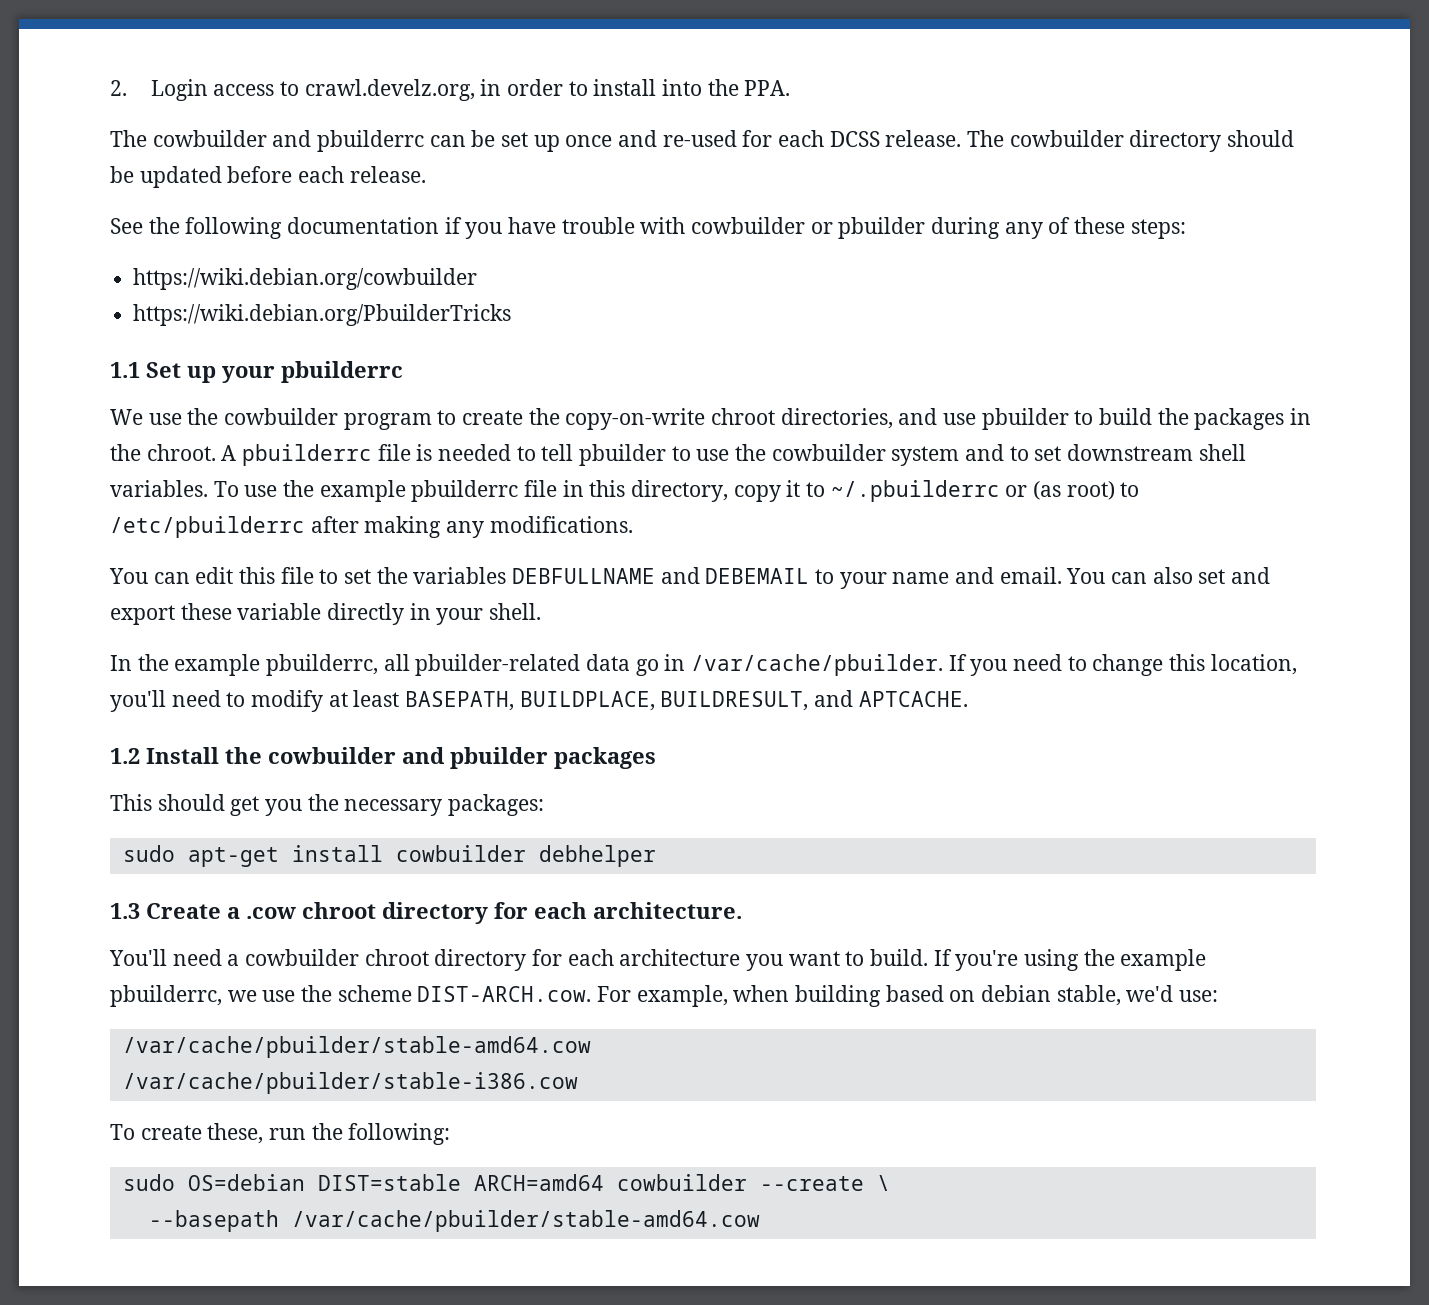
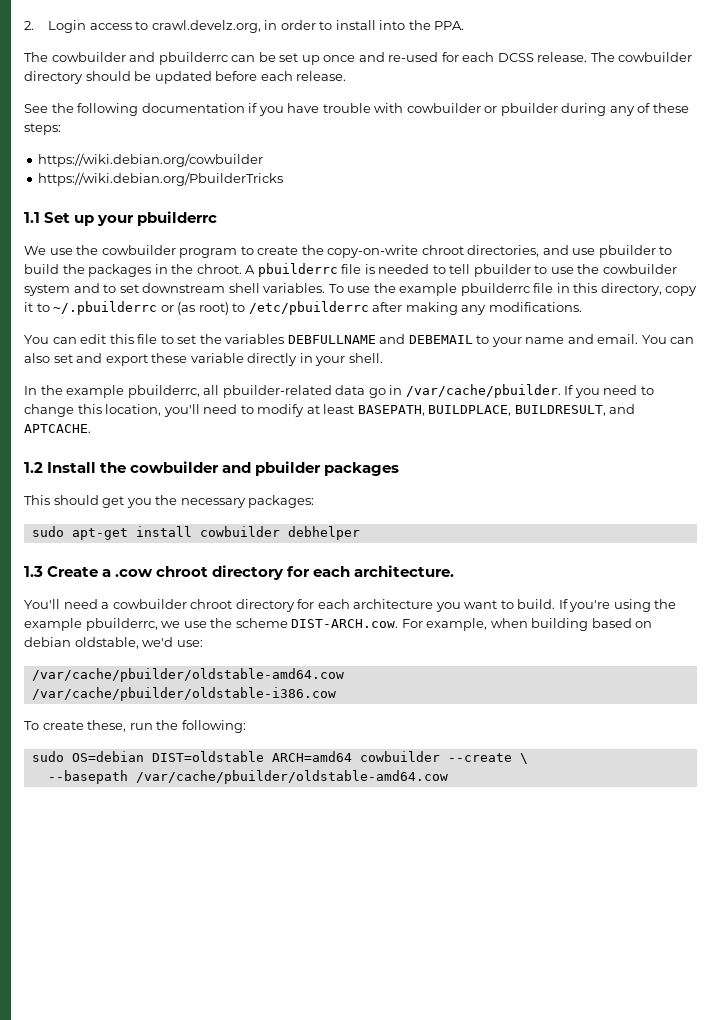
- If you're using the example pbuilderrc, we use the scheme DIST-ARCH.cow. For example, when building based on debian stable, we'd use:
- /var/cache/pbuilder/stable-amd64.cow
- /var/cache/pbuilder/stable-i386.cow
+ If you're using the example pbuilderrc, we use the scheme DIST-ARCH.cow. For example, when building based on debian oldstable, we'd use:
+ /var/cache/pbuilder/oldstable-amd64.cow
+ /var/cache/pbuilder/oldstable-i386.cow
- sudo OS=debian DIST=stable ARCH=amd64 cowbuilder --create \
+ sudo OS=debian DIST=oldstable ARCH=amd64 cowbuilder --create \
- --basepath /var/cache/pbuilder/stable-amd64.cow
+ --basepath /var/cache/pbuilder/oldstable-amd64.cow

